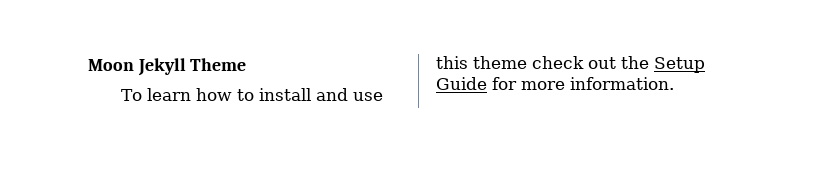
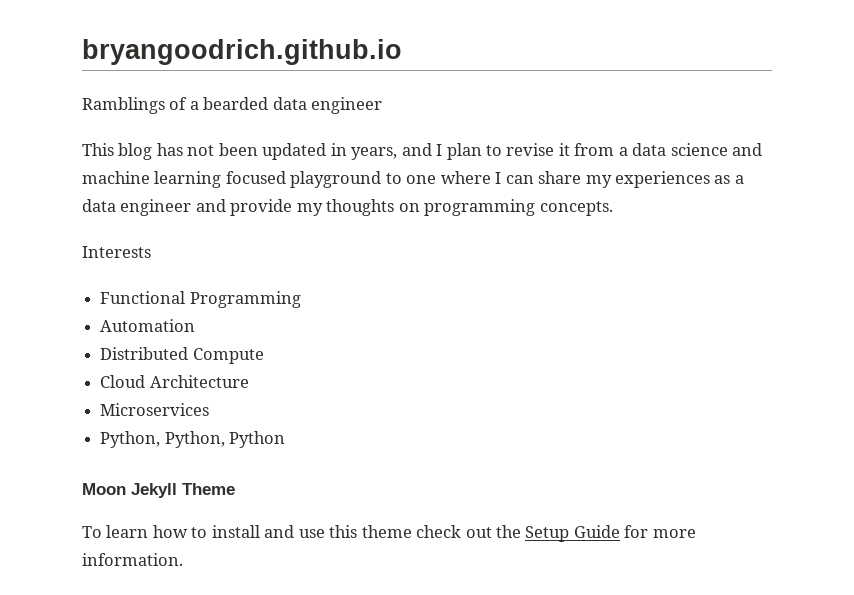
+ bryangoodrich.github.io
+ Ramblings of a bearded data engineer
+ This blog has not been updated in years, and I plan to revise it from a data science and machine learning focused playground to one where I can share my experiences as a data engineer and provide my thoughts on programming concepts.
+ Interests
+ Functional Programming
+ Automation
+ Distributed Compute
+ Cloud Architecture
+ Microservices
+ Python, Python, Python

